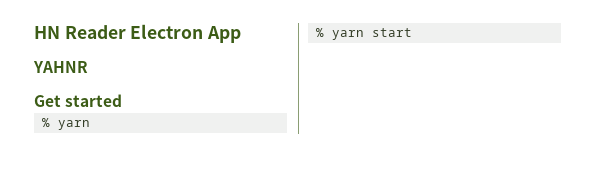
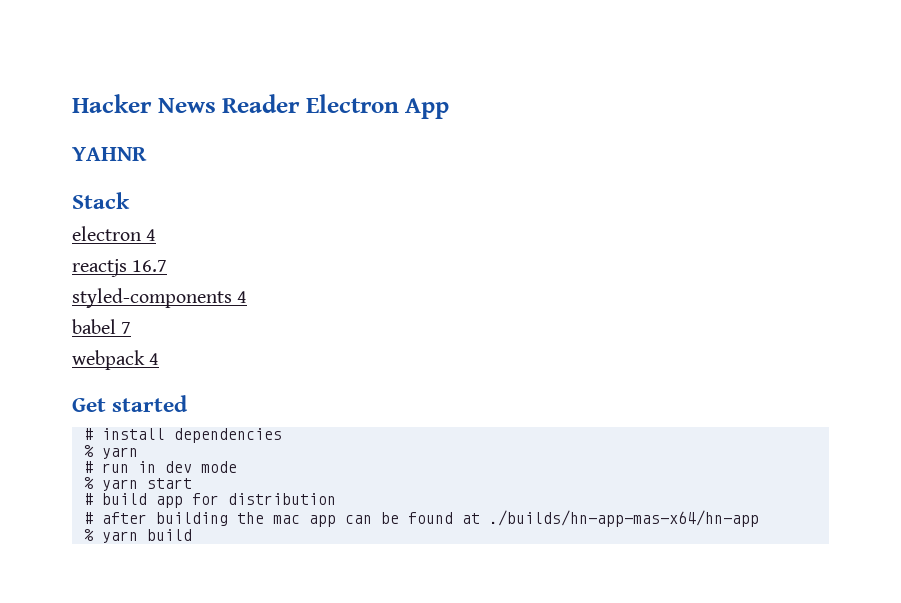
- HN Reader Electron App
+ Hacker News Reader Electron App
+ Stack
+ electron 4
+ reactjs 16.7
+ styled-components 4
+ babel 7
+ webpack 4
+ # install dependencies
+ # run in dev mode
  % yarn start
+ # build app for distribution
+ # after building the mac app can be found at ./builds/hn-app-mas-x64/hn-app
+ % yarn build

